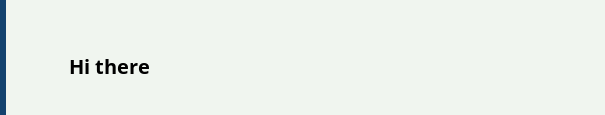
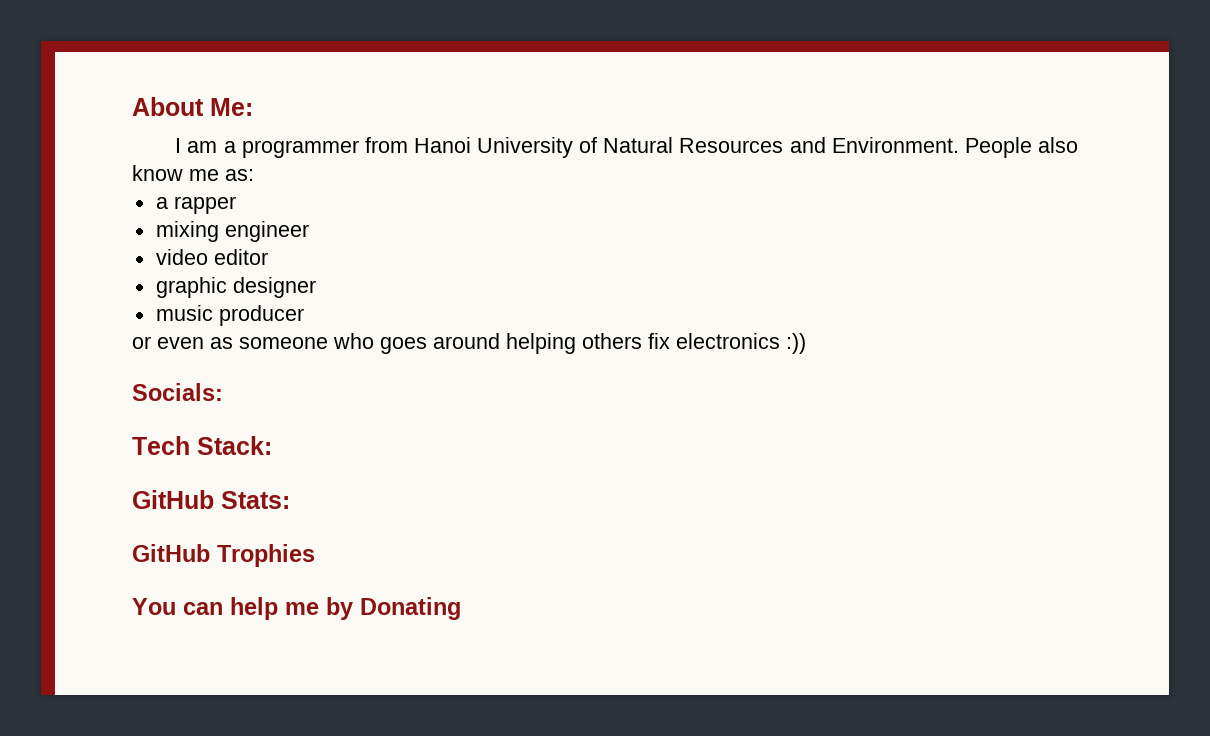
- Hi there
+ About Me:
+ I am a programmer from Hanoi University of Natural Resources and Environment. People also know me as:
+ a rapper
+ mixing engineer
+ video editor
+ graphic designer
+ music producer
+ or even as someone who goes around helping others fix electronics :))
+ Socials:
+ Tech Stack:
+ GitHub Stats:
+ GitHub Trophies
+ You can help me by Donating

